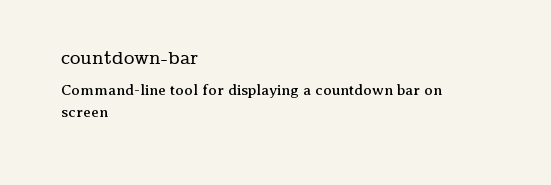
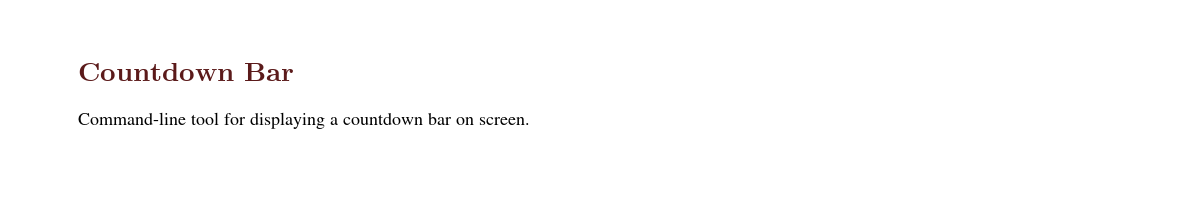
- countdown-bar
+ Countdown Bar
- Command-line tool for displaying a countdown bar on screen
+ Command-line tool for displaying a countdown bar on screen.

